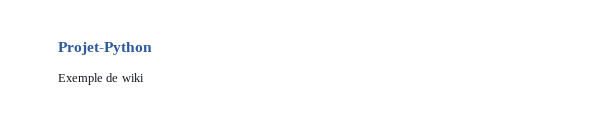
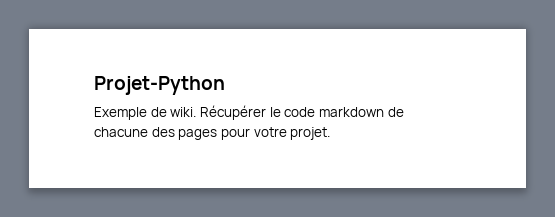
- Exemple de wiki
+ Exemple de wiki. Récupérer le code markdown de chacune des pages pour votre projet.

